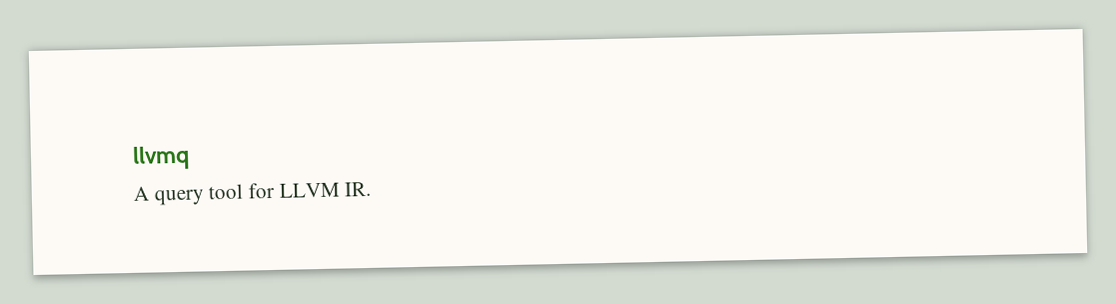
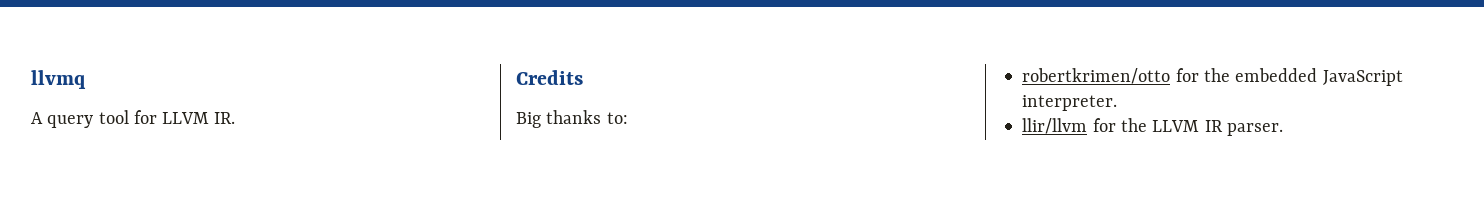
+ Credits
+ Big thanks to:
+ robertkrimen/otto for the embedded JavaScript interpreter.
+ llir/llvm for the LLVM IR parser.

